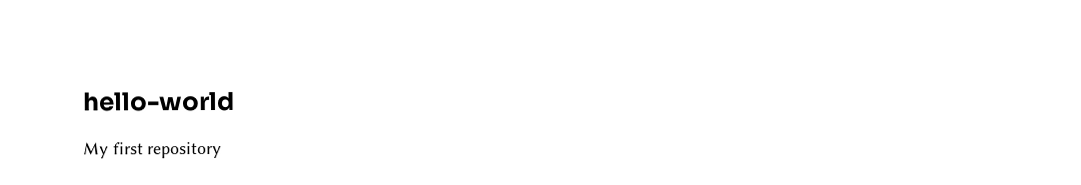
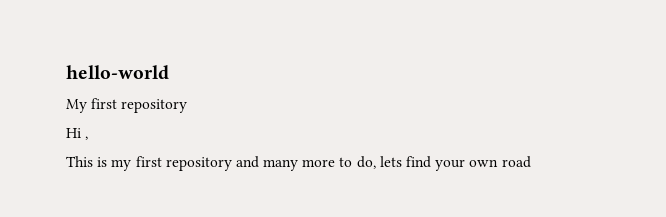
+ Hi ,
+ This is my first repository and many more to do, lets find your own road

